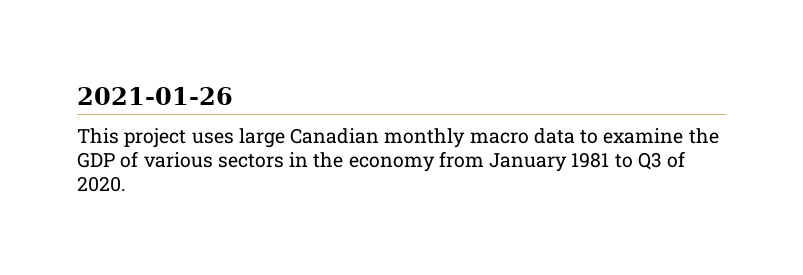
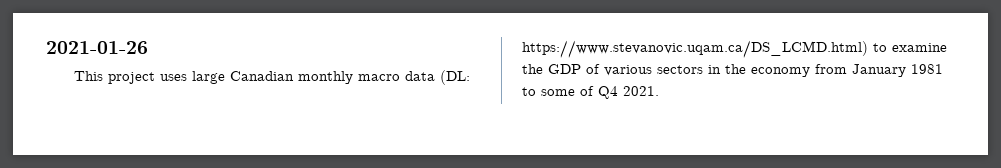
- This project uses large Canadian monthly macro data to examine the GDP of various sectors in the economy from January 1981 to Q3 of 2020.
+ This project uses large Canadian monthly macro data (DL: https://www.stevanovic.uqam.ca/DS_LCMD.html) to examine the GDP of various sectors in the economy from January 1981 to some of Q4 2021.

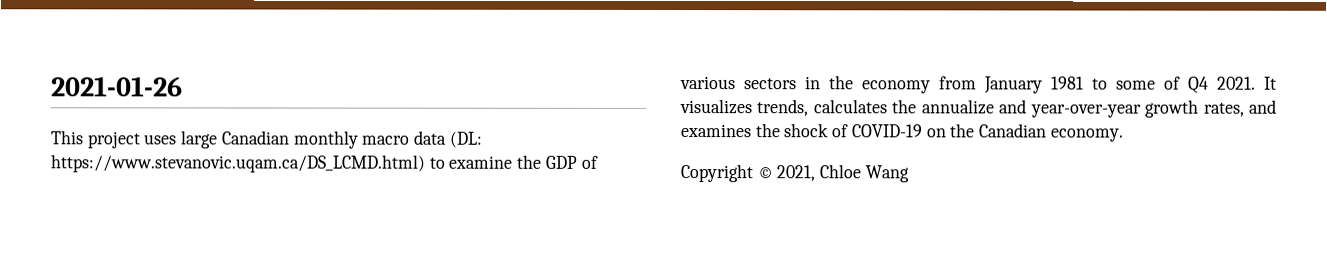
+ It visualizes trends, calculates the annualize and year-over-year growth rates, and examines the shock of COVID-19 on the Canadian economy.
+ Copyright © 2021, Chloe Wang

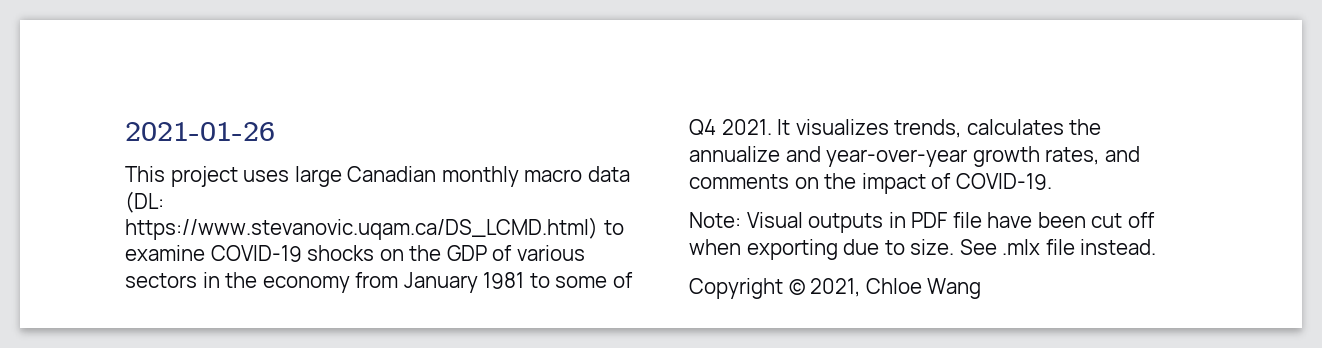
- This project uses large Canadian monthly macro data (DL: https://www.stevanovic.uqam.ca/DS_LCMD.html) to examine the GDP of various sectors in the economy from January 1981 to some of Q4 2021.
+ This project uses large Canadian monthly macro data (DL: https://www.stevanovic.uqam.ca/DS_LCMD.html) to examine COVID-19 shocks on the GDP of various sectors in the economy from January 1981 to some of Q4 2021.
- It visualizes trends, calculates the annualize and year-over-year growth rates, and examines the shock of COVID-19 on the Canadian economy.
+ It visualizes trends, calculates the annualize and year-over-year growth rates, and comments on the impact of COVID-19.
+ Note: Visual outputs in PDF file have been cut off when exporting due to size. See .mlx file instead.

